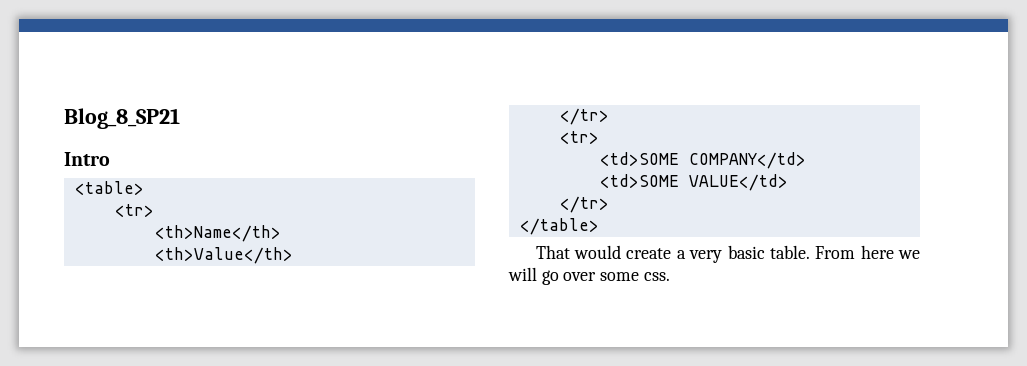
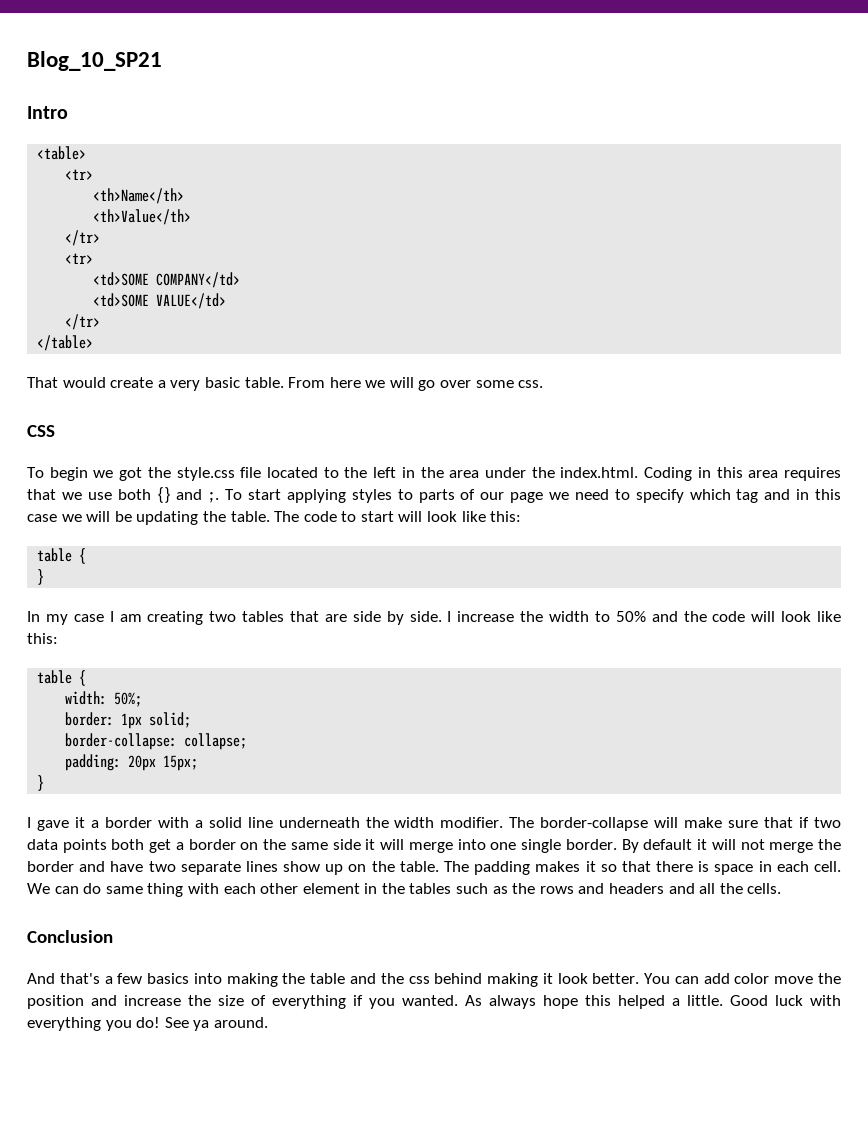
- Blog_8_SP21
+ Blog_10_SP21
+ CSS
+ To begin we got the style.css file located to the left in the area under the index.html. Coding in this area requires that we use both {} and ;. To start applying styles to parts of our page we need to specify which tag and in this case we will be updating the table. The code to start will look like this:
+ table {
+ }
+ In my case I am creating two tables that are side by side. I increase the width to 50% and the code will look like this:
+ table {
+ width: 50%;
+ border: 1px solid;
+ border-collapse: collapse;
+ padding: 20px 15px;
+ }
+ I gave it a border with a solid line underneath the width modifier. The border-collapse will make sure that if two data points both get a border on the same side it will merge into one single border. By default it will not merge the border and have two separate lines show up on the table. The padding makes it so that there is space in each cell. We can do same thing with each other element in the tables such as the rows and headers and all the cells.
+ Conclusion
+ And that's a few basics into making the table and the css behind making it look better. You can add color move the position and increase the size of everything if you wanted. As always hope this helped a little. Good luck with everything you do! See ya around.

